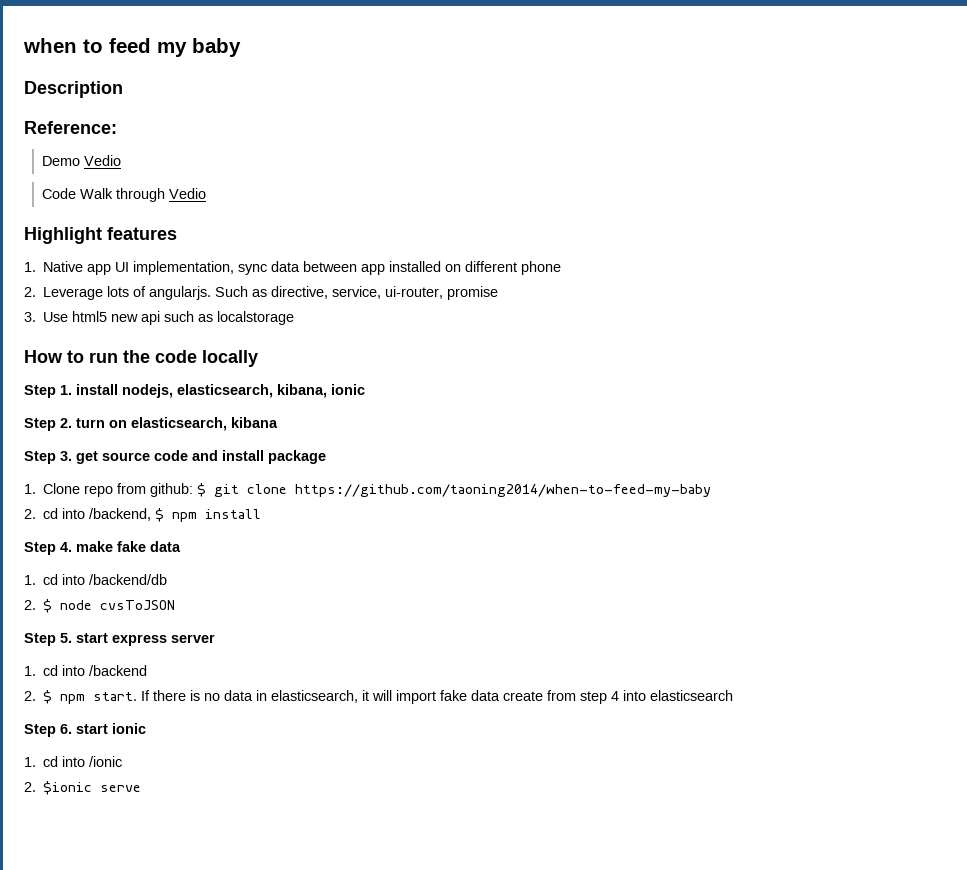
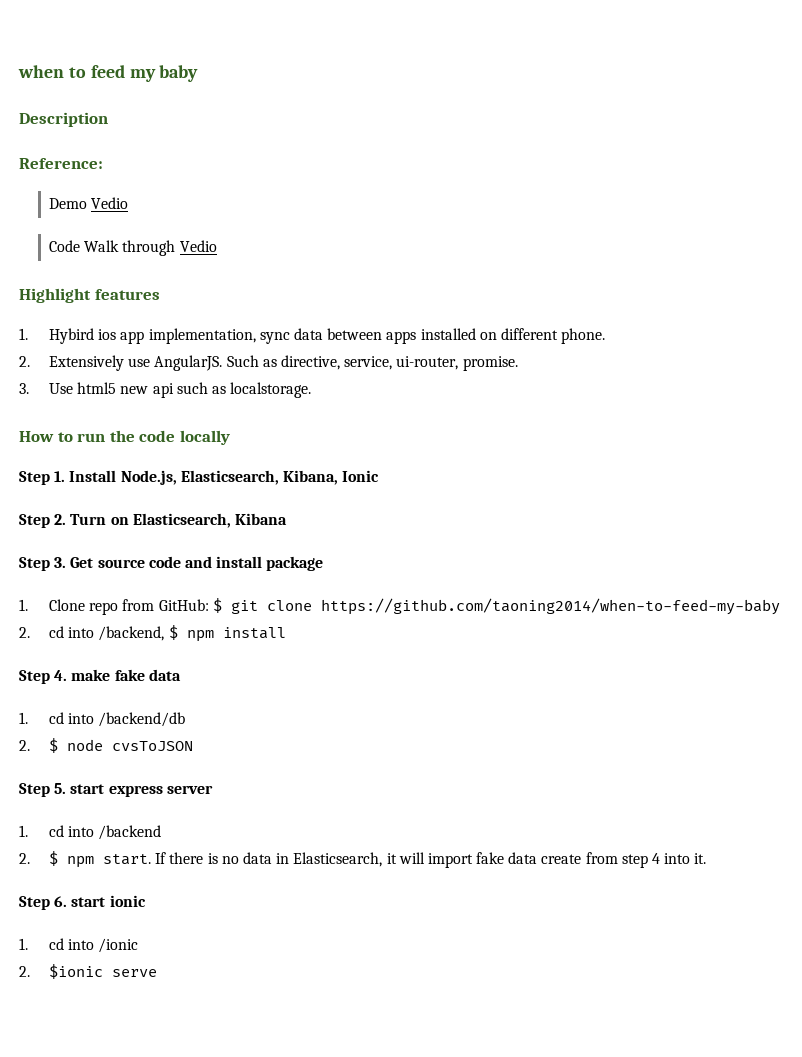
- 1. Native app UI implementation, sync data between app installed on different phone
- 2. Leverage lots of angularjs.
+ 1. Hybird ios app implementation, sync data between apps installed on different phone.
+ 2. Extensively use AngularJS.
- Such as directive, service, ui-router, promise
+ Such as directive, service, ui-router, promise.
- 3. Use html5 new api such as localstorage
+ 3. Use html5 new api such as localstorage.
- Step 1. install nodejs, elasticsearch, kibana, ionic
- Step 2. turn on elasticsearch, kibana
+ Step 1. Install Node.js, Elasticsearch, Kibana, Ionic
+ Step 2. Turn on Elasticsearch, Kibana
- Step 3. get source code and install package
+ Step 3. Get source code and install package
- 1. Clone repo from github: $ git clone https://github.com/taoning2014/when-to-feed-my-baby
+ 1. Clone repo from GitHub: $ git clone https://github.com/taoning2014/when-to-feed-my-baby
- If there is no data in elasticsearch, it will import fake data create from step 4 into elasticsearch
+ If there is no data in Elasticsearch, it will import fake data create from step 4 into it.

